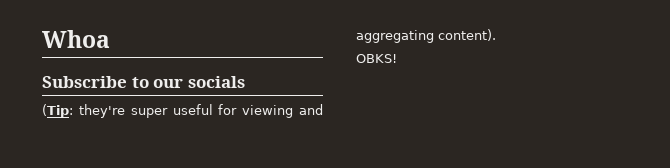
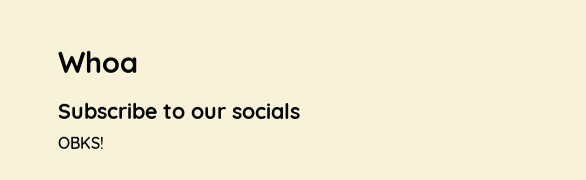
- (Tip: they're super useful for viewing and aggregating content).

